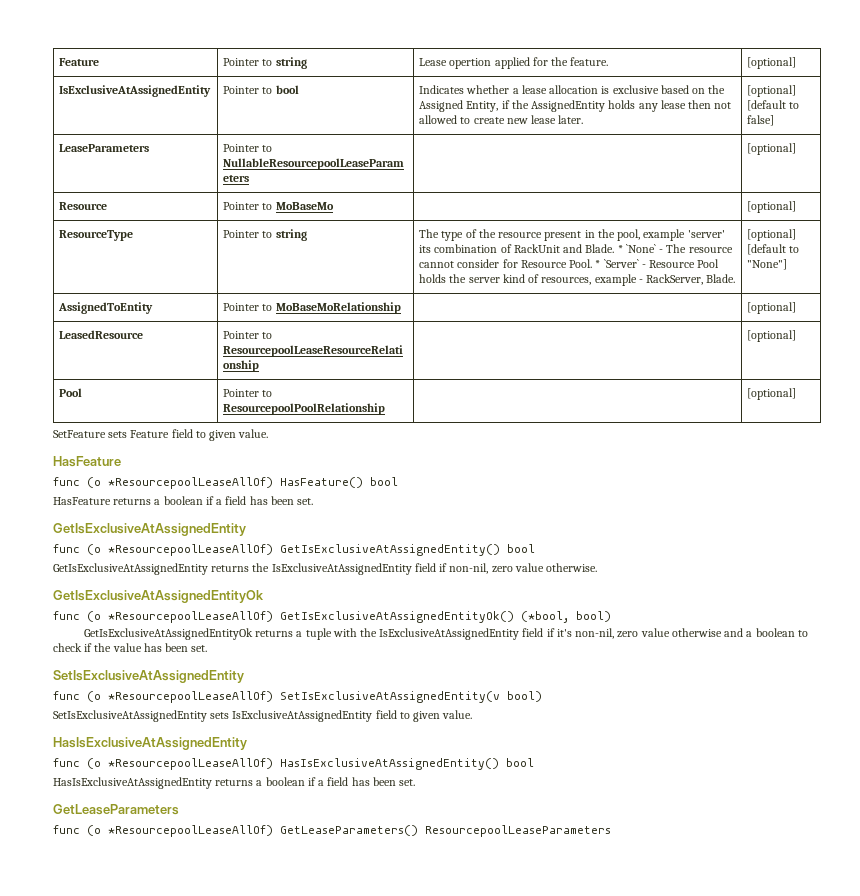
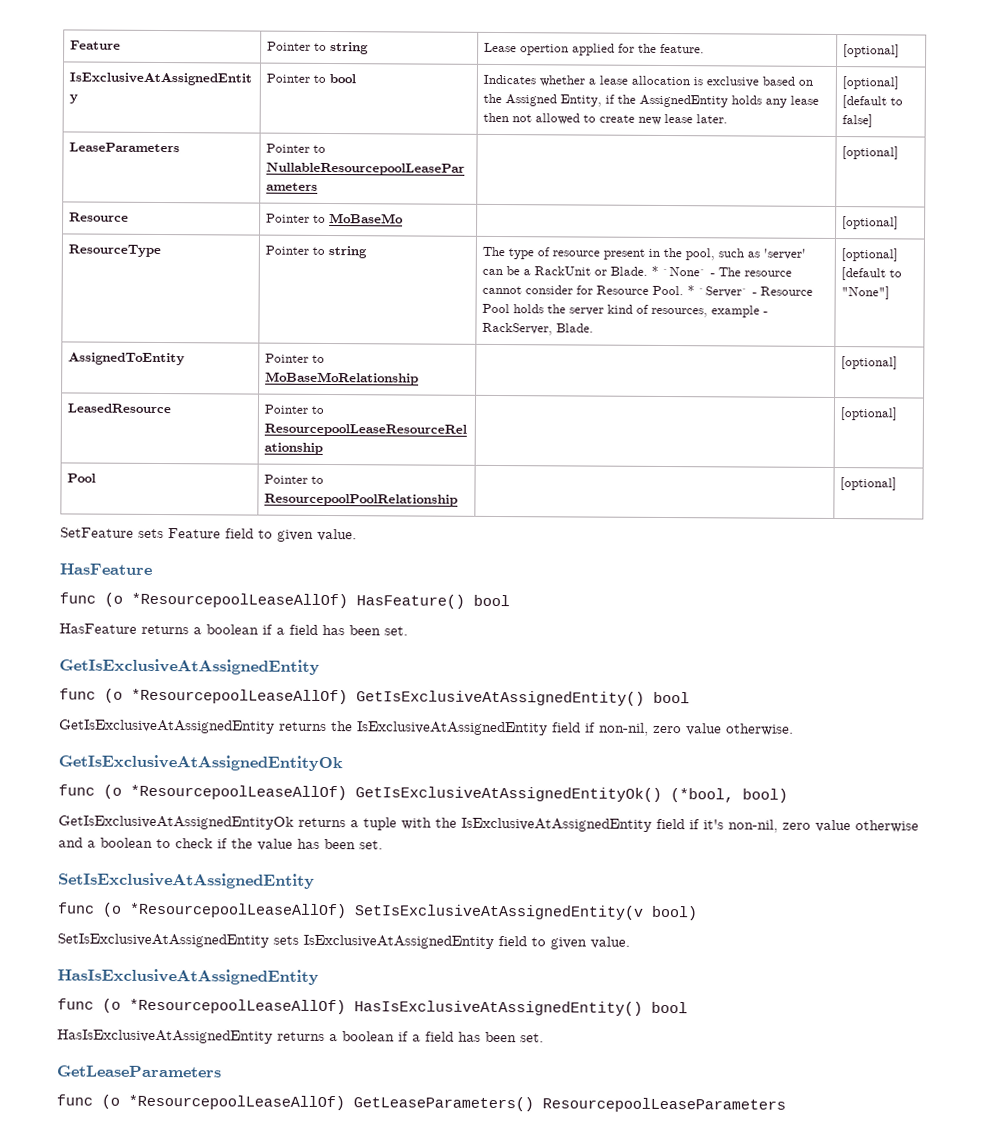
- The type of the resource present in the pool, example 'server' its combination of RackUnit and Blade.
+ The type of resource present in the pool, such as 'server' can be a RackUnit or Blade.

